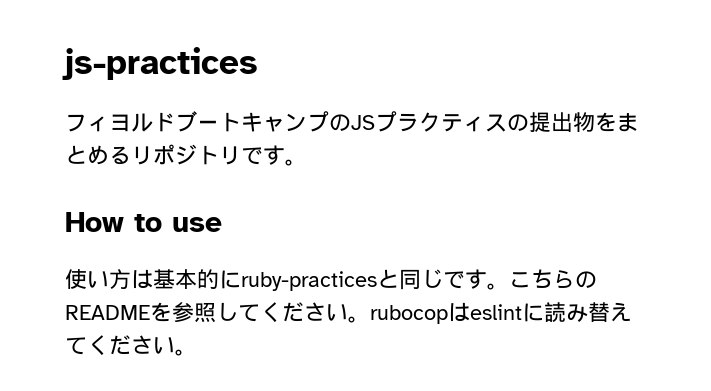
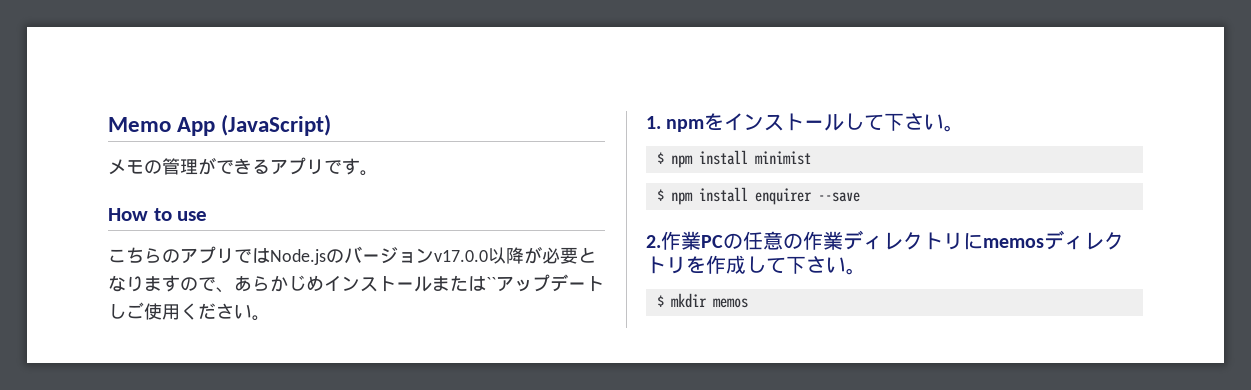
- js-practices
- フィヨルドブートキャンプのJSプラクティスの提出物をまとめるリポジトリです。
+ Memo App (JavaScript)
+ メモの管理ができるアプリです。
- 使い方は基本的にruby-practicesと同じです。こちらのREADMEを参照してください。rubocopはeslintに読み替えてください。
+ こちらのアプリではNode.jsのバージョンv17.0.0以降が必要となりますので、あらかじめインストールまたは``アップデートしご使用ください。
+ 1. npmをインストールして下さい。
+ $ npm install minimist
+ $ npm install enquirer --save
+ 2.作業PCの任意の作業ディレクトリにmemosディレクトリを作成して下さい。
+ $ mkdir memos

